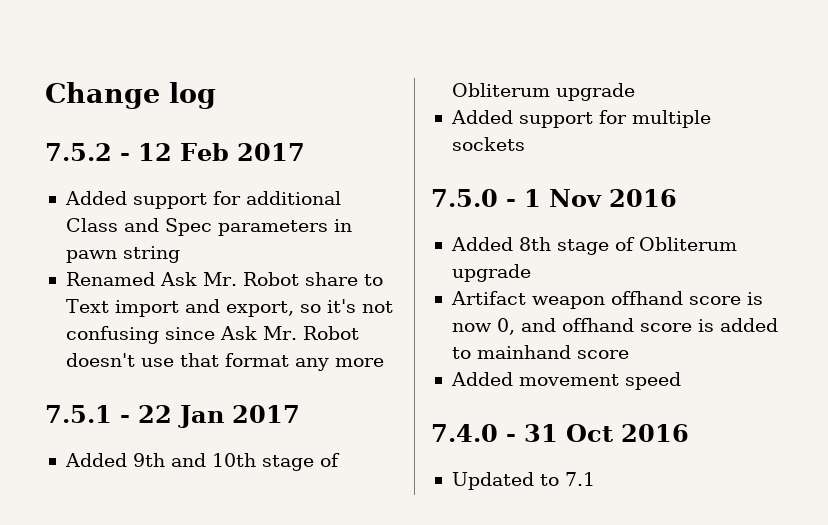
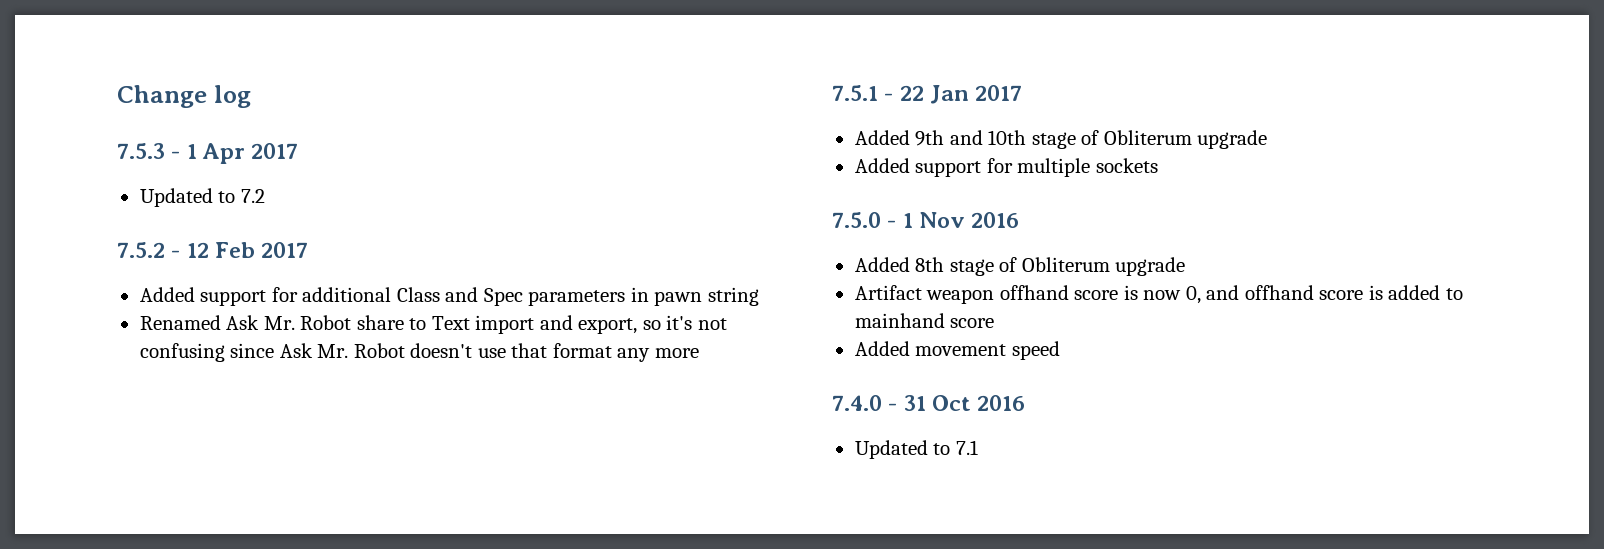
+ 7.5.3 - 1 Apr 2017
+ Updated to 7.2

